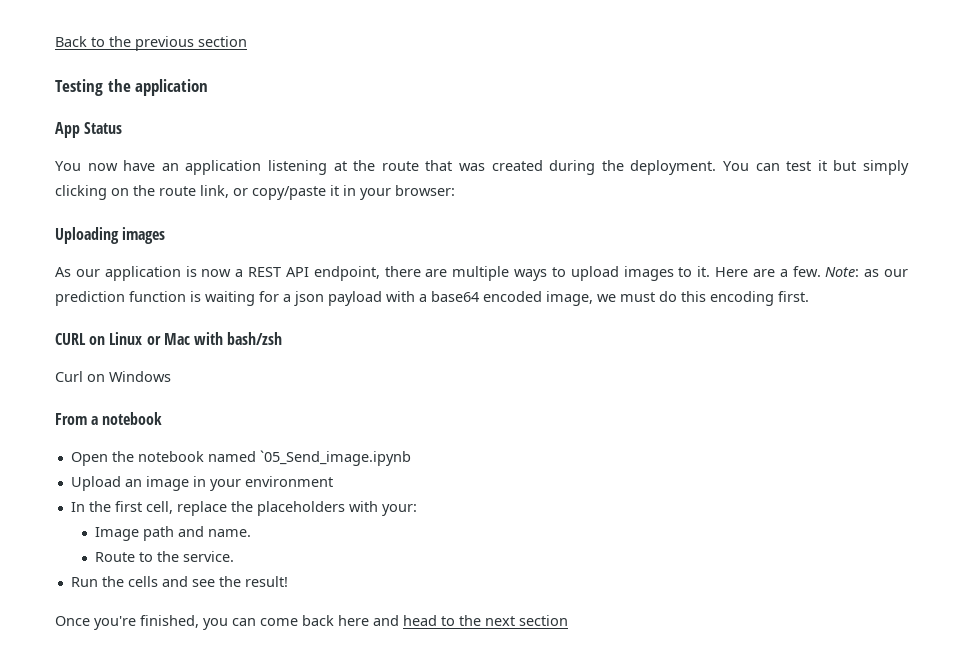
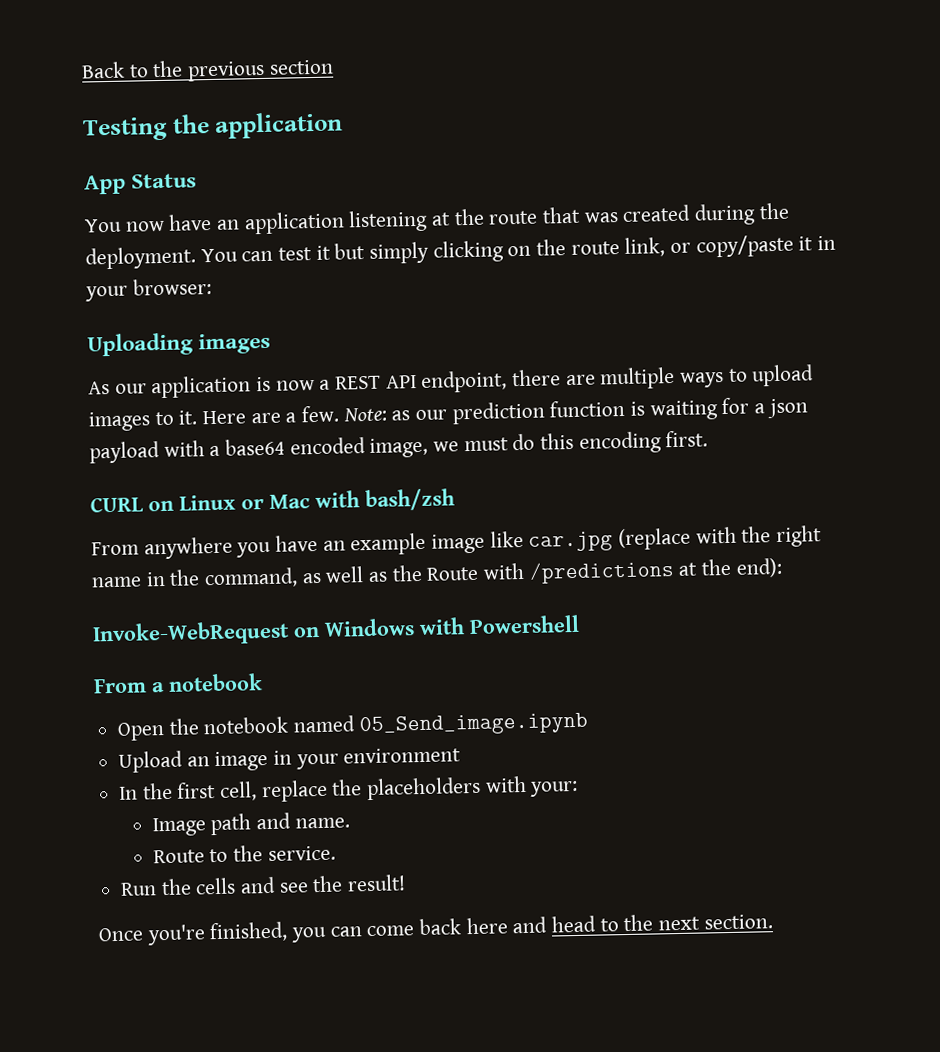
- Curl on Windows
+ From anywhere you have an example image like car.jpg (replace with the right name in the command, as well as the Route with /predictions at the end):
+ Invoke-WebRequest on Windows with Powershell
- Open the notebook named `05_Send_image.ipynb
+ Open the notebook named 05_Send_image.ipynb
- Once you're finished, you can come back here and head to the next section
+ Once you're finished, you can come back here and head to the next section.

